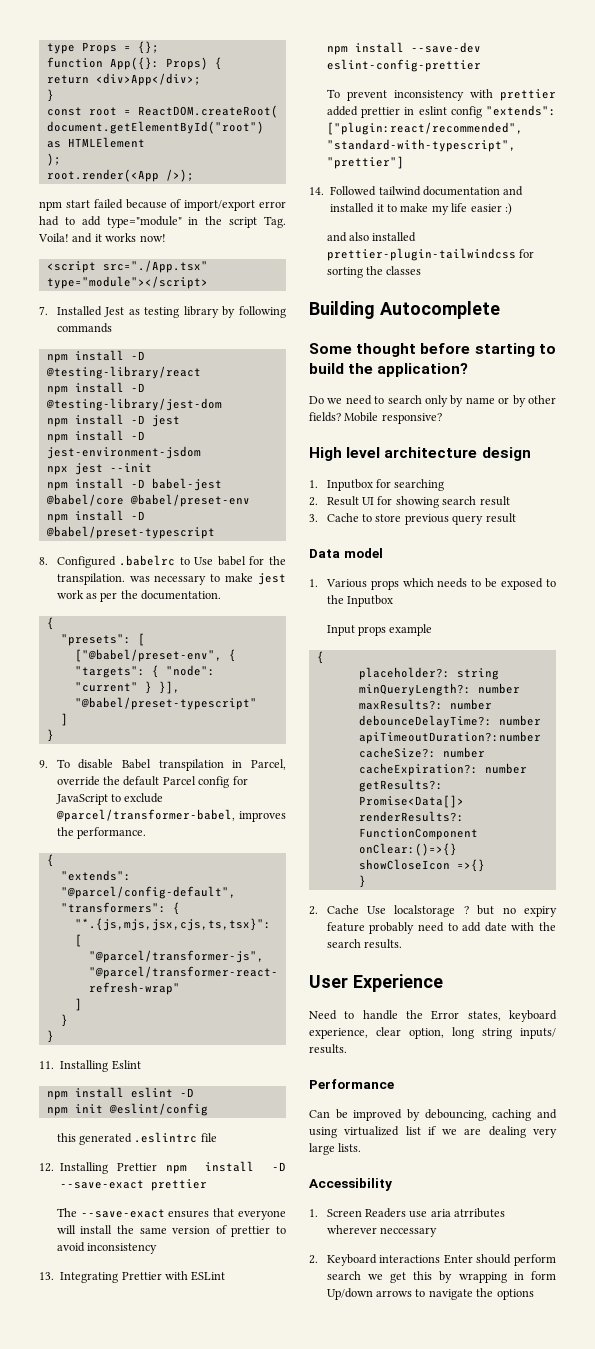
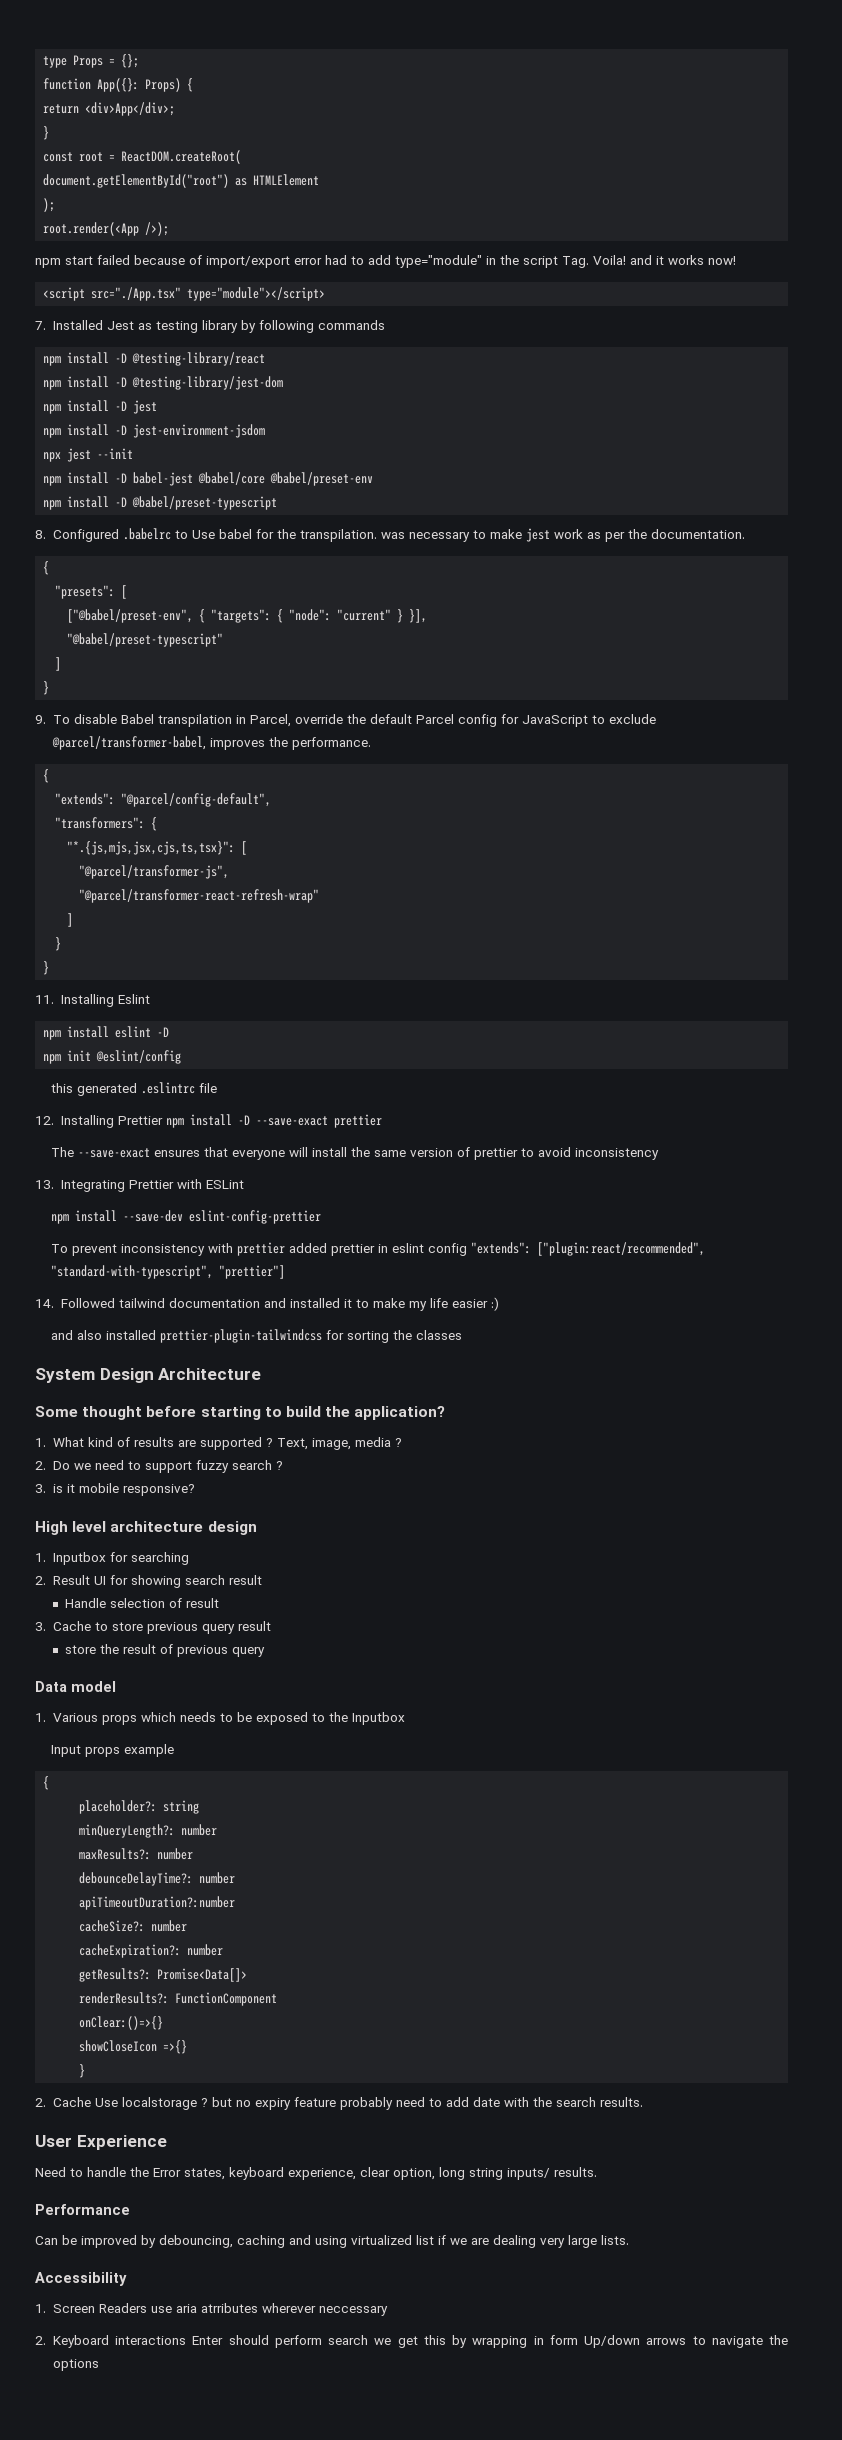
- Building Autocomplete
+ System Design Architecture
- Do we need to search only by name or by other fields? Mobile responsive?
+ 1. What kind of results are supported ? Text, image, media ?
+ 2. Do we need to support fuzzy search ?
+ 3. is it mobile responsive?
+ Handle selection of result
+ store the result of previous query

